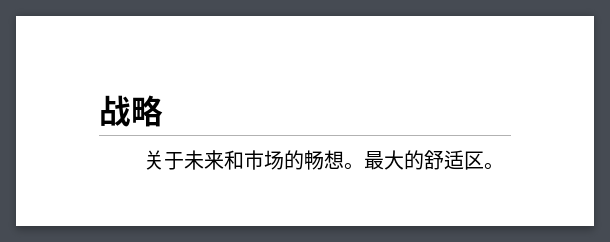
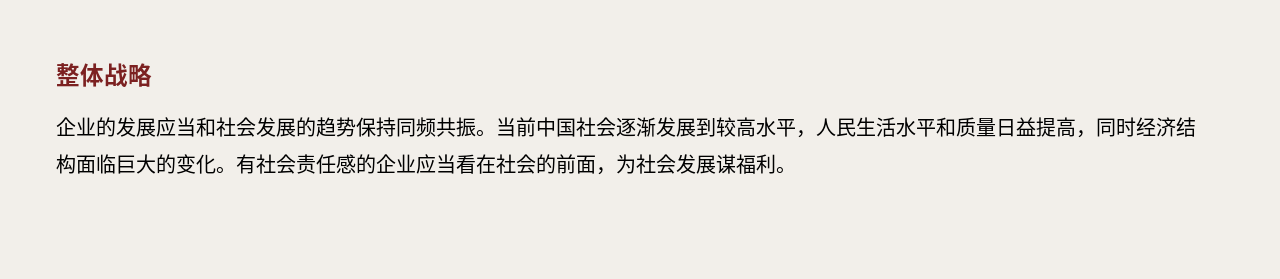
- 战略
+ 整体战略
- 关于未来和市场的畅想。最大的舒适区。
+ 企业的发展应当和社会发展的趋势保持同频共振。当前中国社会逐渐发展到较高水平，人民生活水平和质量日益提高，同时经济结构面临巨大的变化。有社会责任感的企业应当看在社会的前面，为社会发展谋福利。

